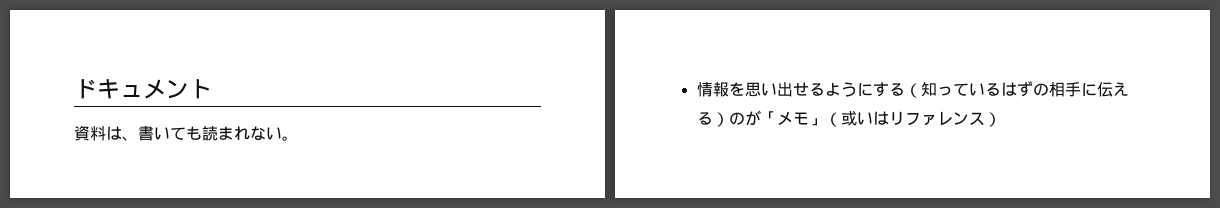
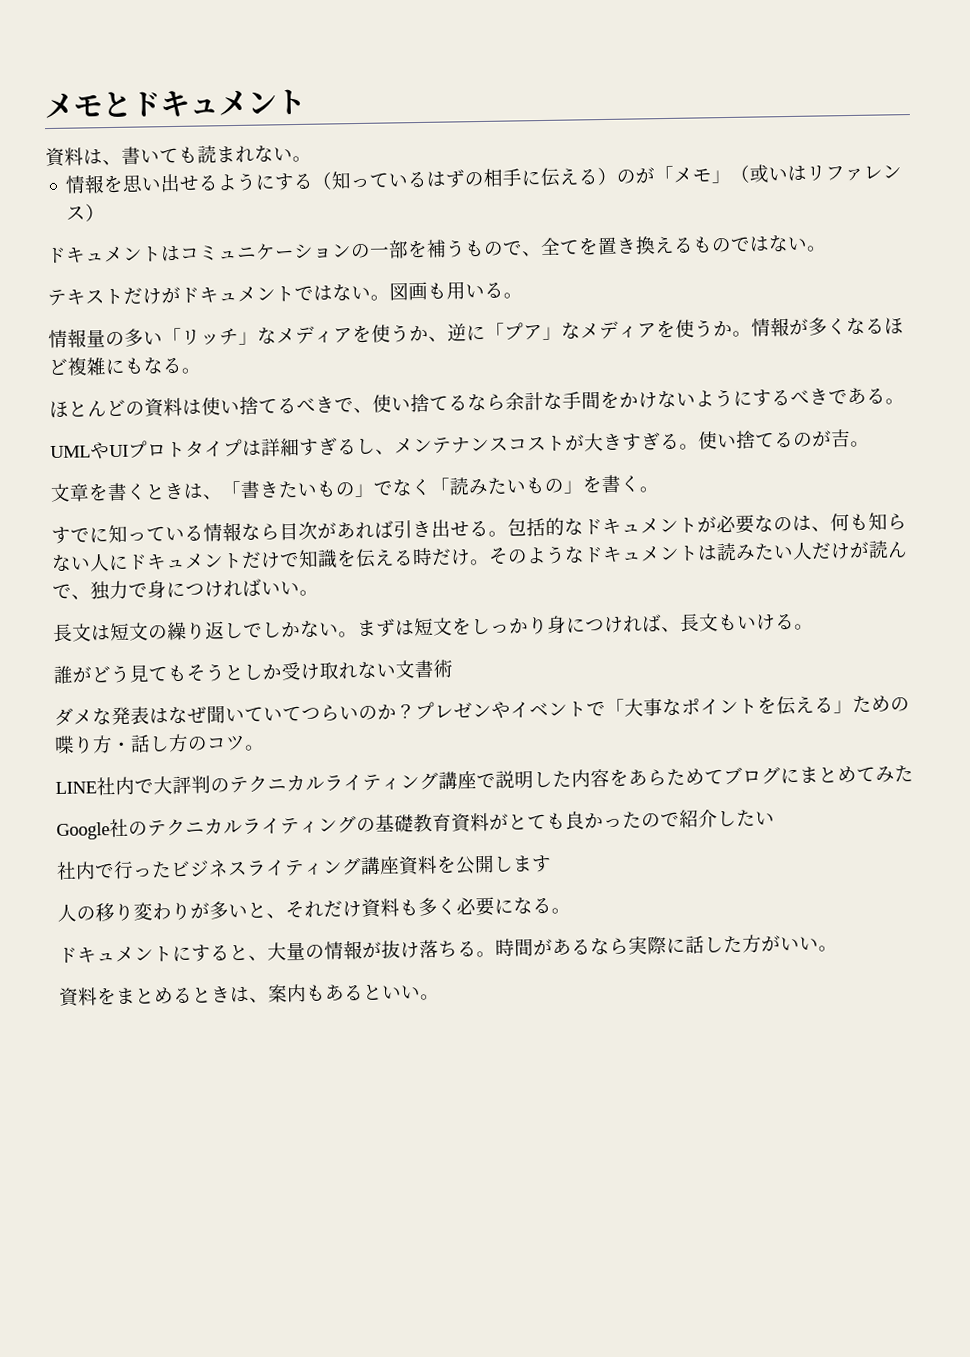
- ドキュメント
+ メモとドキュメント
+ ドキュメントはコミュニケーションの一部を補うもので、全てを置き換えるものではない。
+ テキストだけがドキュメントではない。図画も用いる。
+ 情報量の多い「リッチ」なメディアを使うか、逆に「プア」なメディアを使うか。情報が多くなるほど複雑にもなる。
+ ほとんどの資料は使い捨てるべきで、使い捨てるなら余計な手間をかけないようにするべきである。
+ UMLやUIプロトタイプは詳細すぎるし、メンテナンスコストが大きすぎる。使い捨てるのが吉。
+ 文章を書くときは、「書きたいもの」でなく「読みたいもの」を書く。
+ すでに知っている情報なら目次があれば引き出せる。包括的なドキュメントが必要なのは、何も知らない人にドキュメントだけで知識を伝える時だけ。そのようなドキュメントは読みたい人だけが読んで、独力で身につければいい。
+ 長文は短文の繰り返しでしかない。まずは短文をしっかり身につければ、長文もいける。
+ 誰がどう見てもそうとしか受け取れない文書術
+ ダメな発表はなぜ聞いていてつらいのか？プレゼンやイベントで「大事なポイントを伝える」ための喋り方・話し方のコツ。
+ LINE社内で大評判のテクニカルライティング講座で説明した内容をあらためてブログにまとめてみた
+ Google社のテクニカルライティングの基礎教育資料がとても良かったので紹介したい
+ 社内で行ったビジネスライティング講座資料を公開します
+ 人の移り変わりが多いと、それだけ資料も多く必要になる。
+ ドキュメントにすると、大量の情報が抜け落ちる。時間があるなら実際に話した方がいい。
+ 資料をまとめるときは、案内もあるといい。

